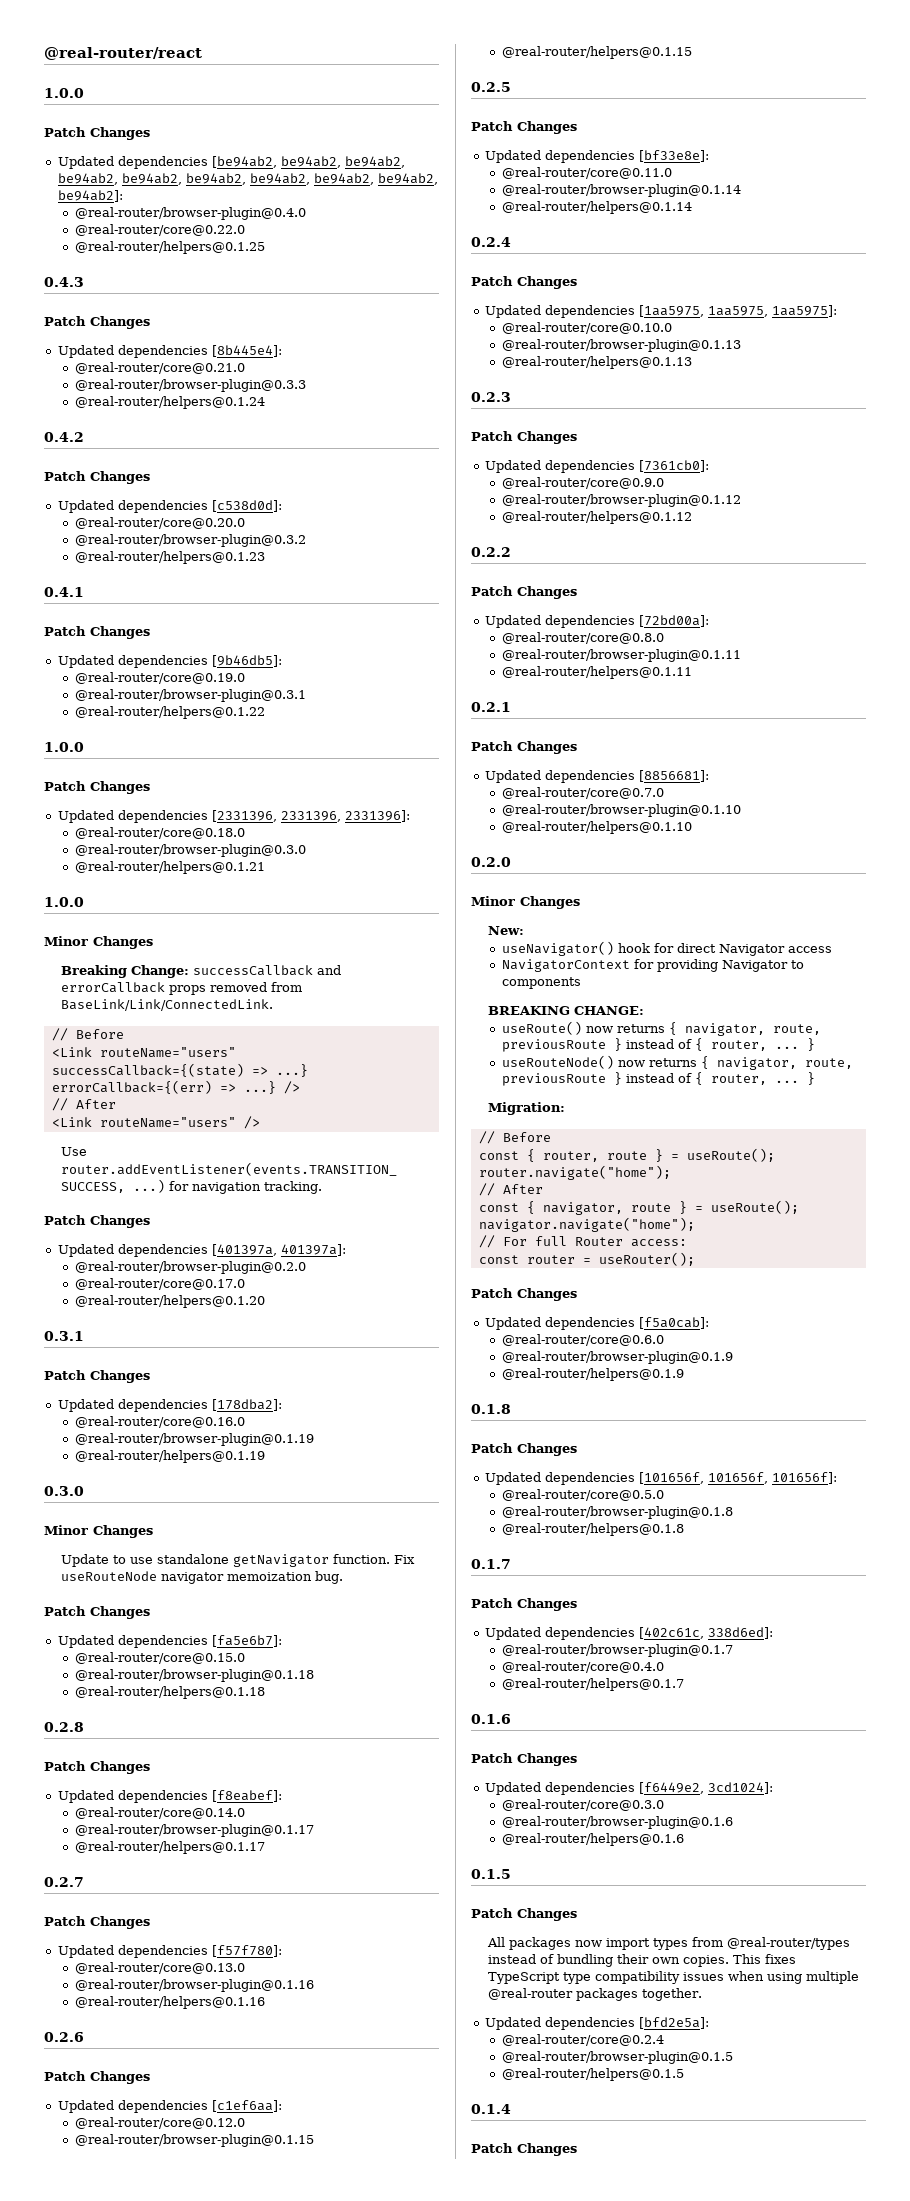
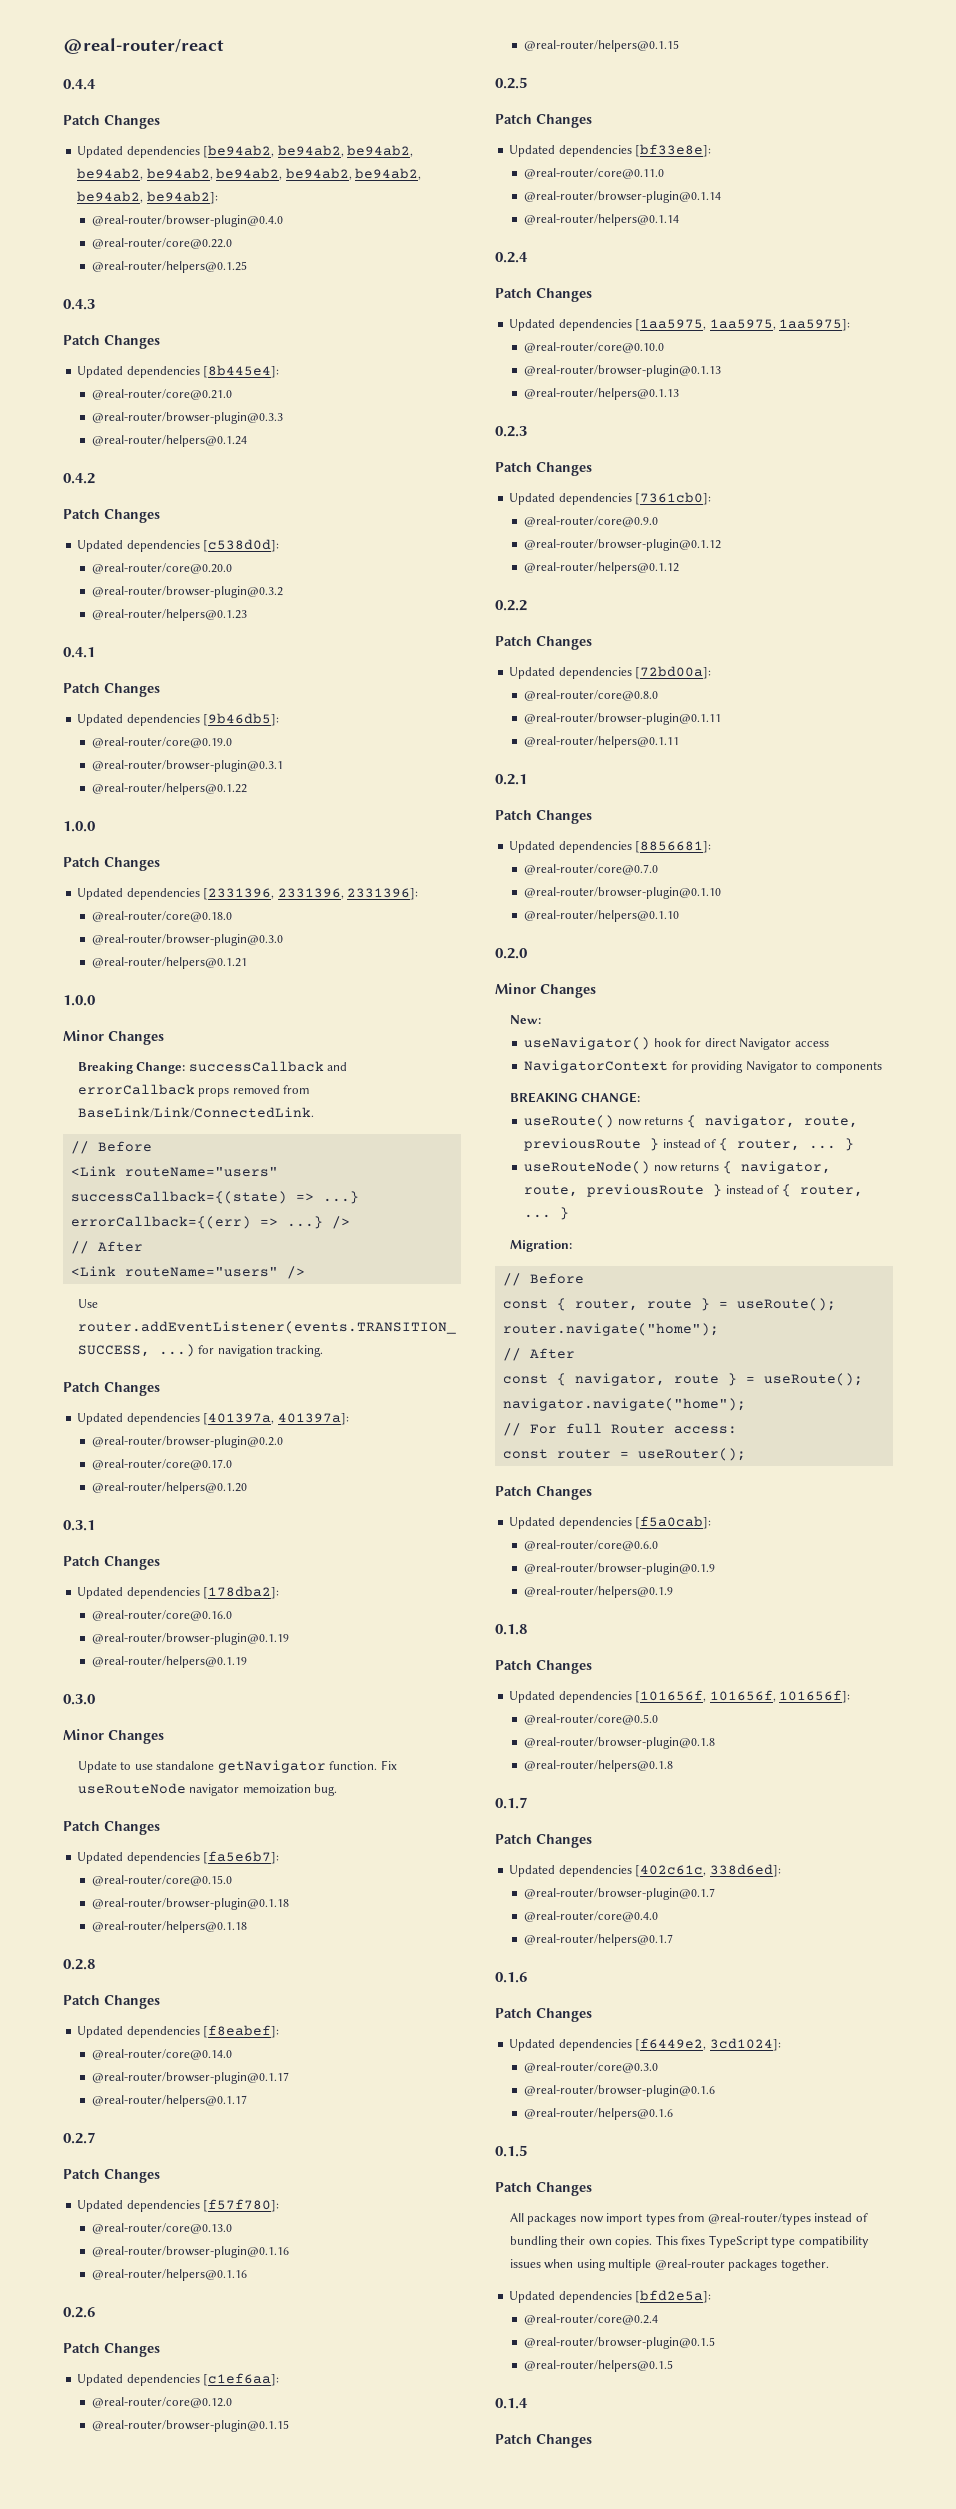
  @real-router/react
- 1.0.0
+ 0.4.4

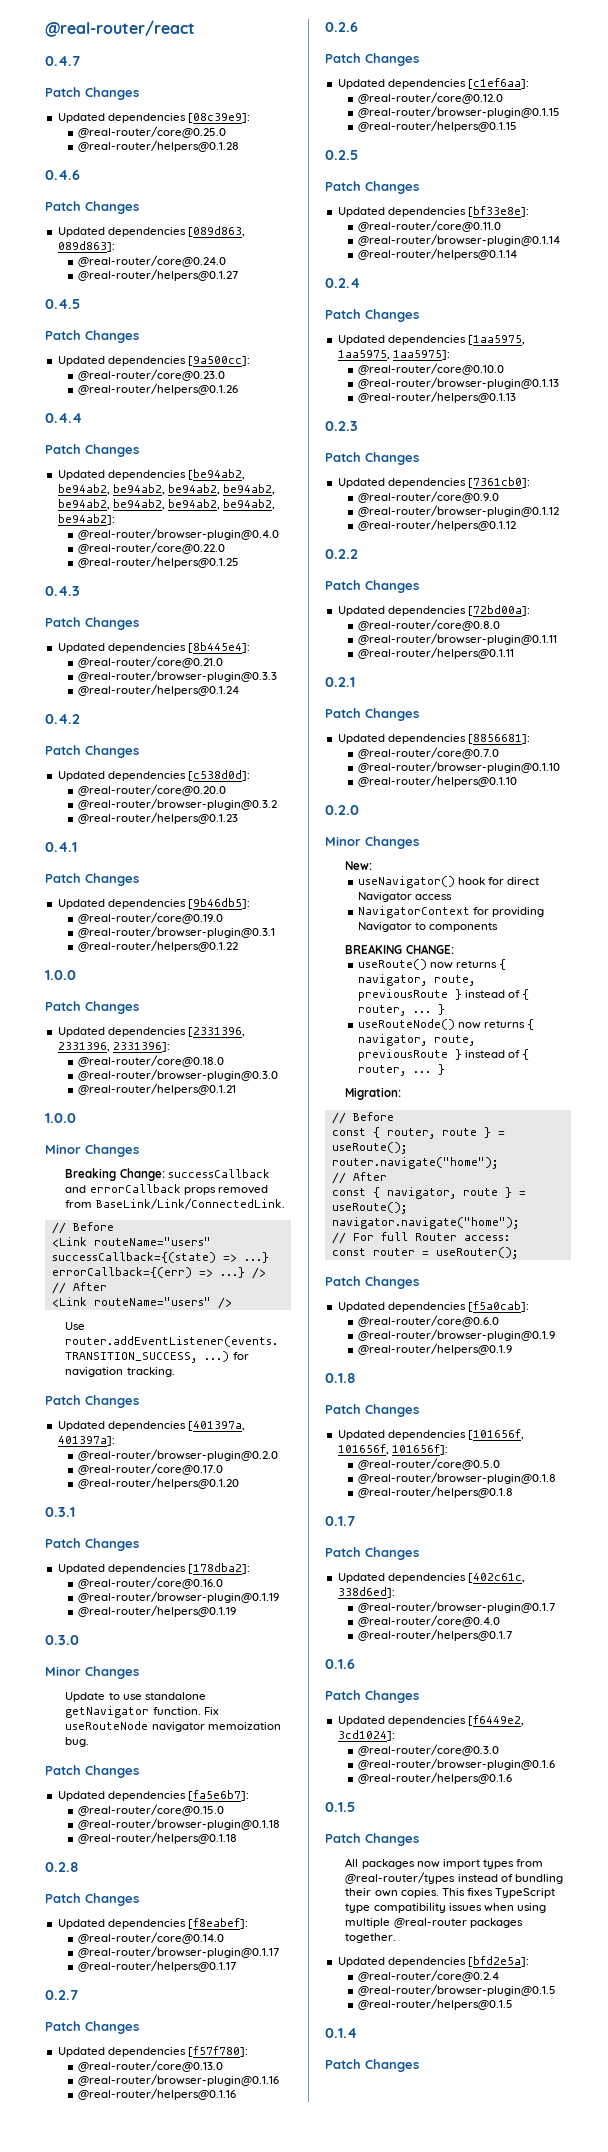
+ 0.4.7
+ Patch Changes
+ Updated dependencies [08c39e9]:
+ @real-router/core@0.25.0
+ @real-router/helpers@0.1.28
+ 0.4.6
+ Patch Changes
+ Updated dependencies [089d863, 089d863]:
+ @real-router/core@0.24.0
+ @real-router/helpers@0.1.27
+ 0.4.5
+ Patch Changes
+ Updated dependencies [9a500cc]:
+ @real-router/core@0.23.0
+ @real-router/helpers@0.1.26

